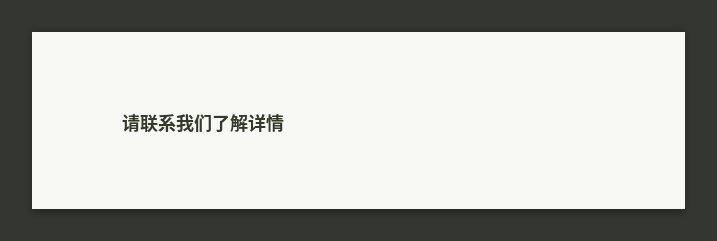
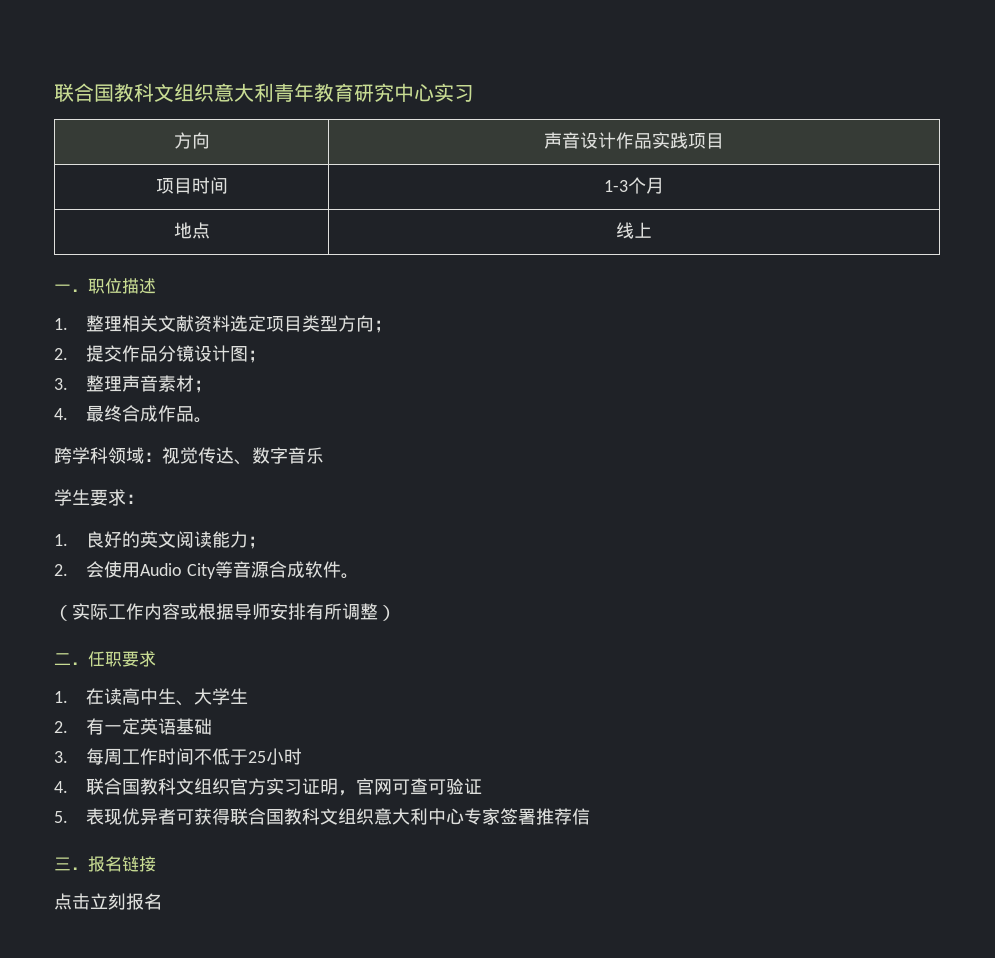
- 请联系我们了解详情
+ 联合国教科文组织意大利青年教育研究中心实习
+ 方向 | 声音设计作品实践项目
+ 项目时间 | 1-3个月
+ 地点 | 线上
+ 一．职位描述
+ 1.整理相关文献资料选定项目类型方向；
+ 2.提交作品分镜设计图；
+ 3.整理声音素材；
+ 4.最终合成作品。
+ 跨学科领域：视觉传达、数字音乐
+ 学生要求：
+ 1.良好的英文阅读能力；
+ 2.会使用Audio City等音源合成软件。
+ （实际工作内容或根据导师安排有所调整）
+ 二．任职要求
+ 1.在读高中生、大学生
+ 2.有一定英语基础
+ 3.每周工作时间不低于25小时
+ 4.联合国教科文组织官方实习证明，官网可查可验证
+ 5.表现优异者可获得联合国教科文组织意大利中心专家签署推荐信
+ 三．报名链接
+ 点击立刻报名

